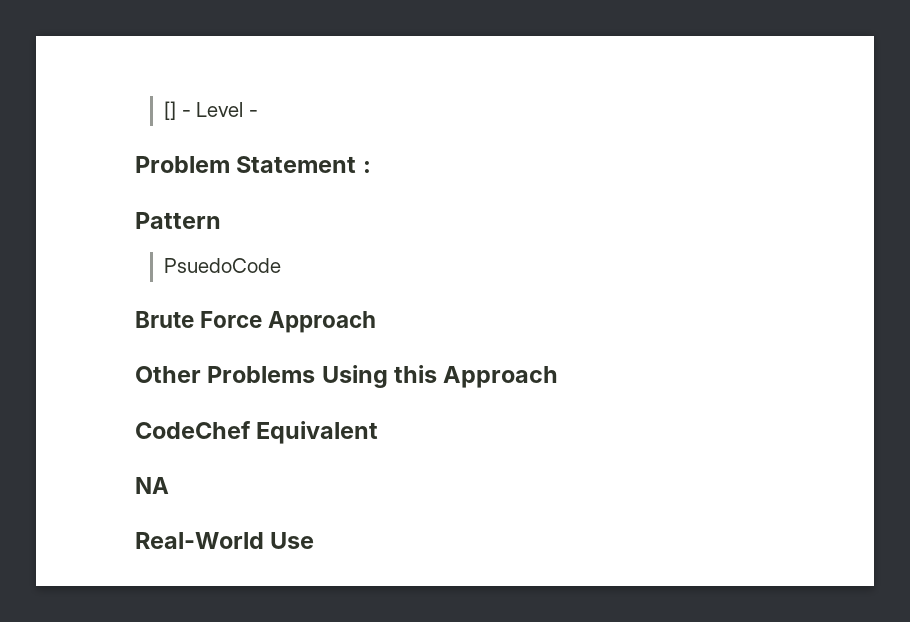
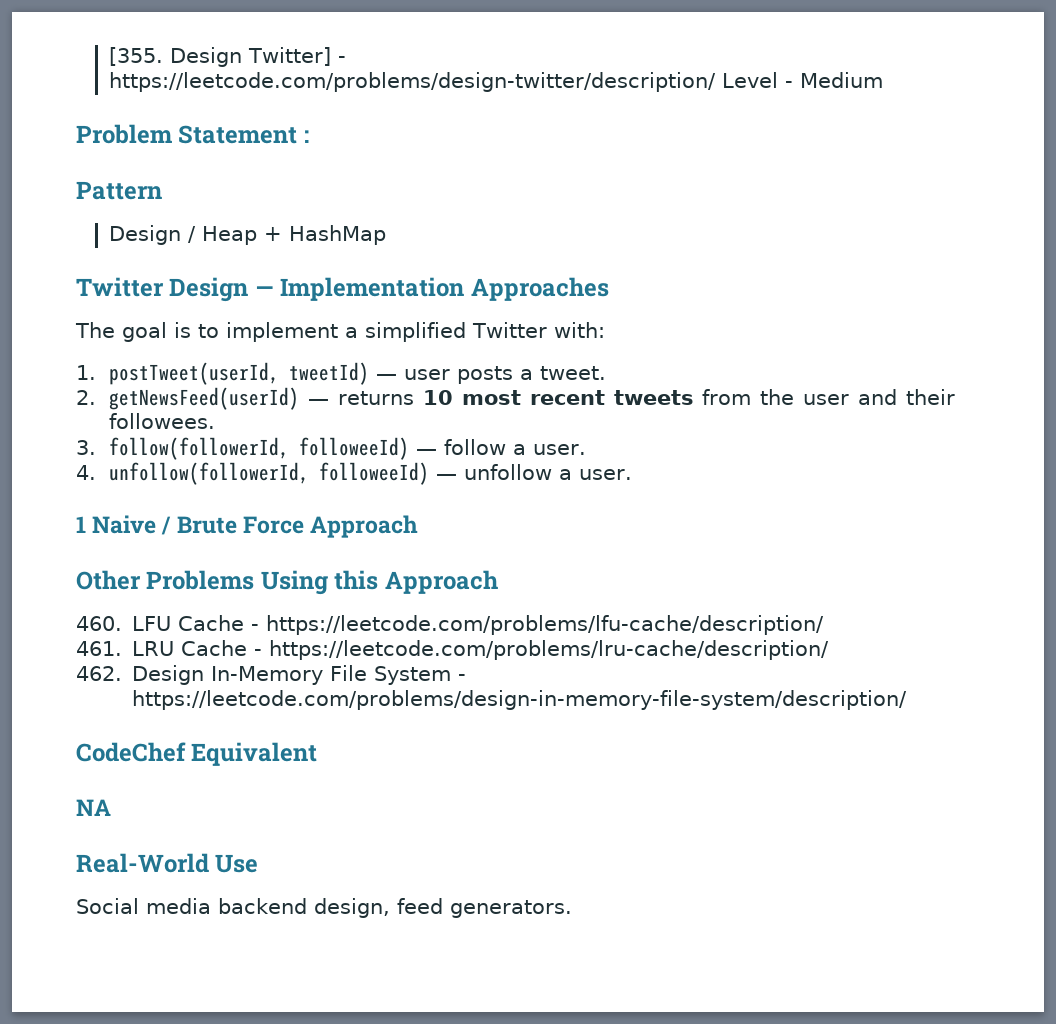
- [] - Level -
+ [355. Design Twitter] - https://leetcode.com/problems/design-twitter/description/ Level - Medium
- PsuedoCode
- Brute Force Approach
+ Design / Heap + HashMap
+ Twitter Design — Implementation Approaches
+ The goal is to implement a simplified Twitter with:
+ 1. postTweet(userId, tweetId) — user posts a tweet.
+ 2. getNewsFeed(userId) — returns 10 most recent tweets from the user and their followees.
+ 3. follow(followerId, followeeId) — follow a user.
+ 4. unfollow(followerId, followeeId) — unfollow a user.
+ 1 Naive / Brute Force Approach
+ 460. LFU Cache - https://leetcode.com/problems/lfu-cache/description/
+ 461. LRU Cache - https://leetcode.com/problems/lru-cache/description/
+ 462. Design In-Memory File System - https://leetcode.com/problems/design-in-memory-file-system/description/
+ Social media backend design, feed generators.

